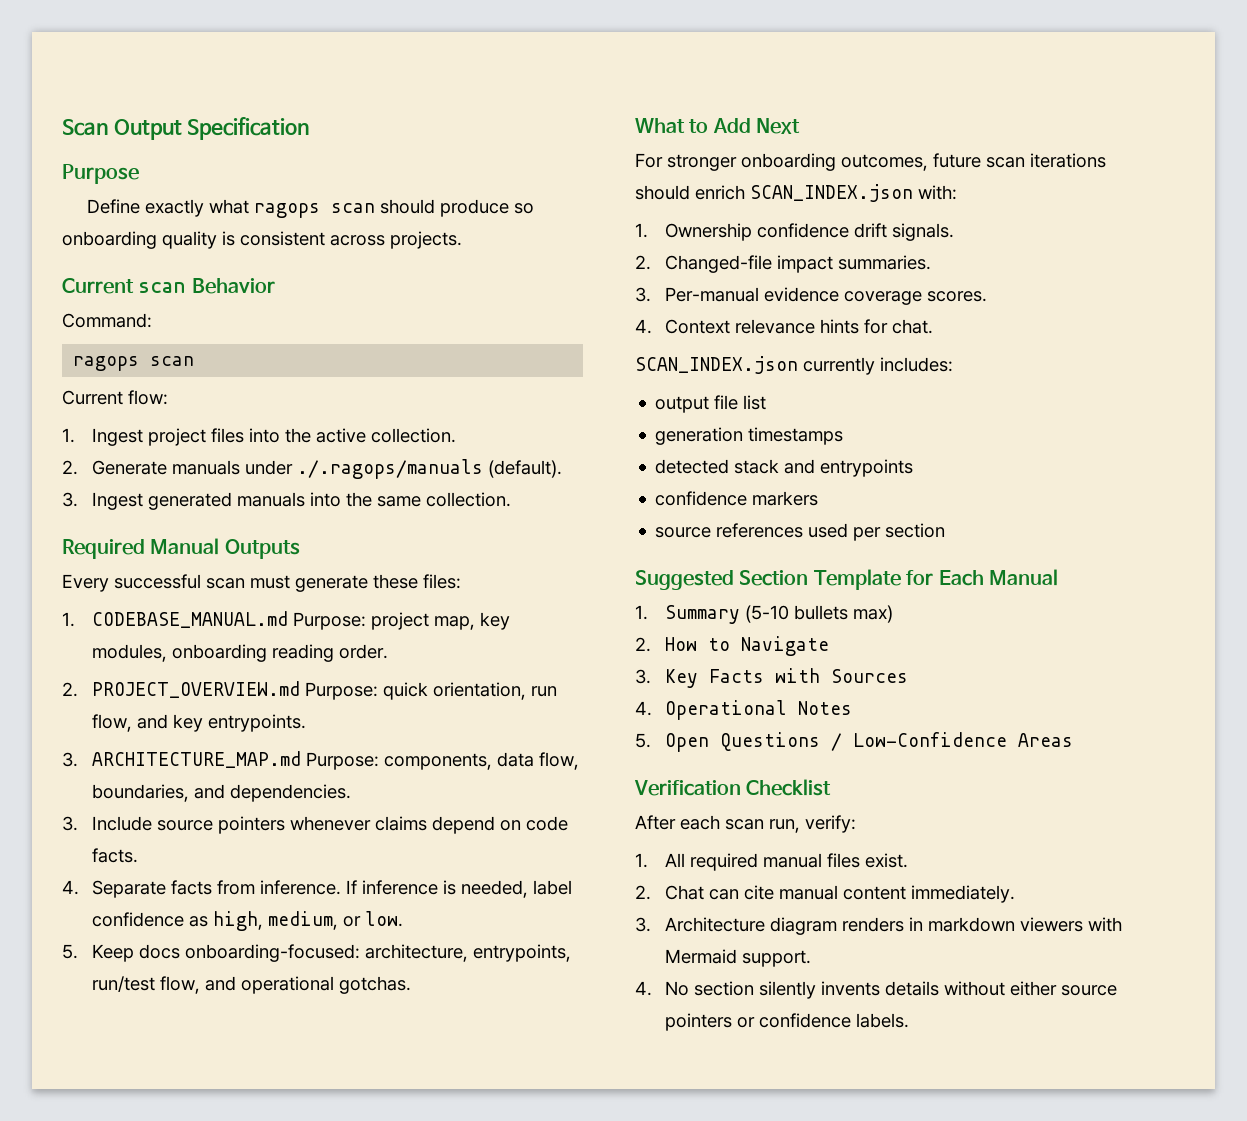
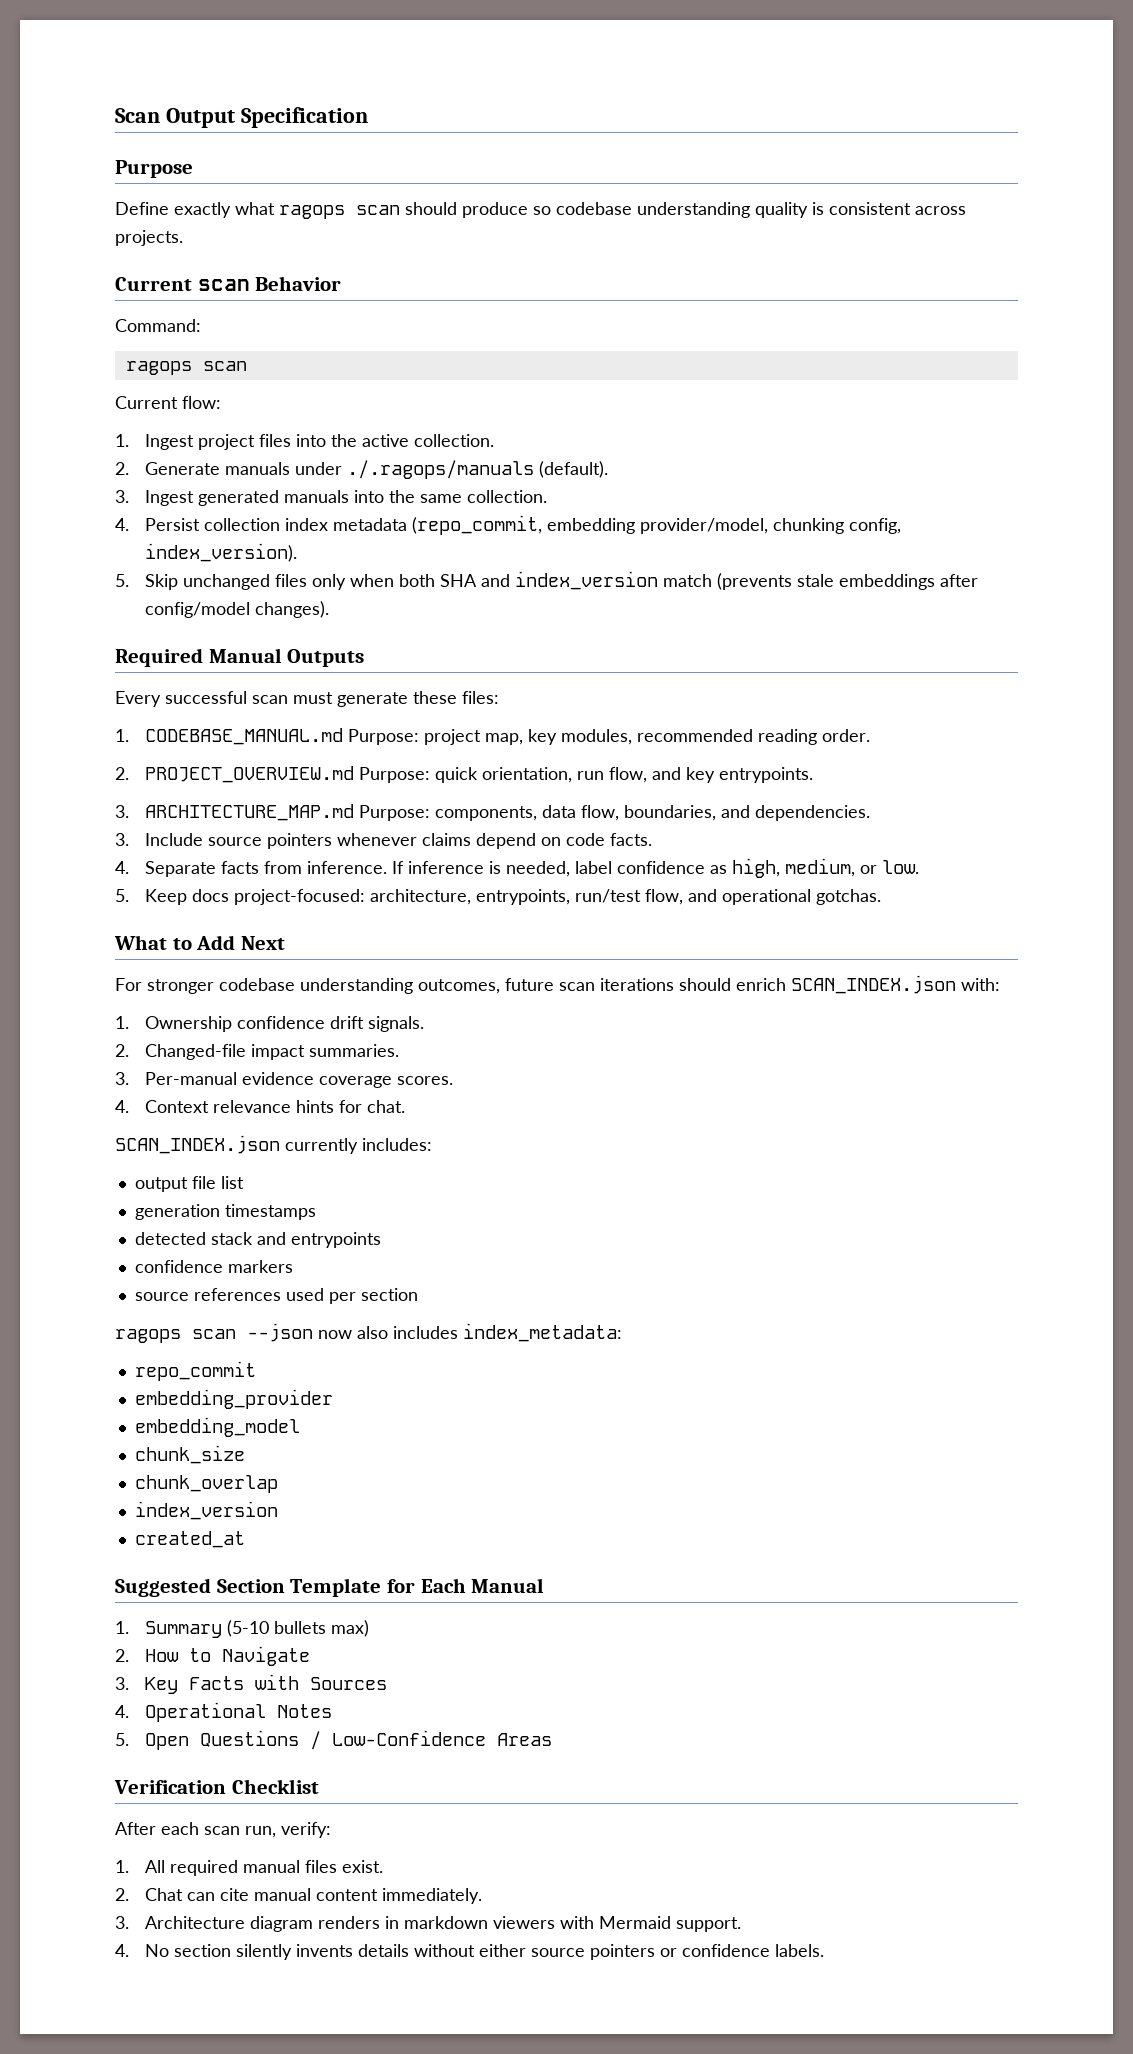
- Define exactly what ragops scan should produce so onboarding quality is consistent across projects.
+ Define exactly what ragops scan should produce so codebase understanding quality is consistent across projects.
+ 4. Persist collection index metadata (repo_commit, embedding provider/model, chunking config, index_version).
+ 5. Skip unchanged files only when both SHA and index_version match (prevents stale embeddings after config/model changes).
- 1. CODEBASE_MANUAL.md Purpose: project map, key modules, onboarding reading order.
+ 1. CODEBASE_MANUAL.md Purpose: project map, key modules, recommended reading order.
- 5. Keep docs onboarding-focused: architecture, entrypoints, run/test flow, and operational gotchas.
+ 5. Keep docs project-focused: architecture, entrypoints, run/test flow, and operational gotchas.
- For stronger onboarding outcomes, future scan iterations should enrich SCAN_INDEX.json with:
+ For stronger codebase understanding outcomes, future scan iterations should enrich SCAN_INDEX.json with:
+ ragops scan --json now also includes index_metadata:
+ repo_commit
+ embedding_provider
+ embedding_model
+ chunk_size
+ chunk_overlap
+ index_version
+ created_at

